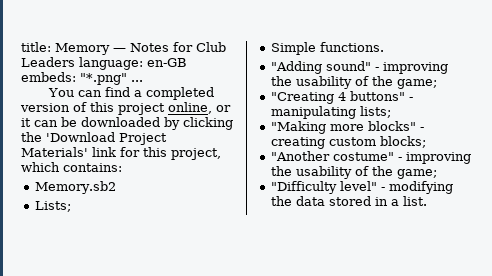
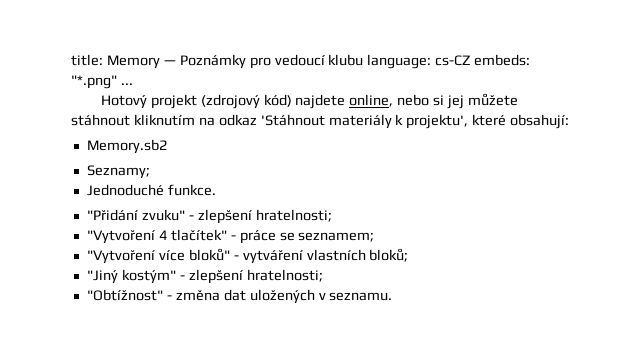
- title: Memory — Notes for Club Leaders language: en-GB embeds: "*.png" ...
- You can find a completed version of this project online, or it can be downloaded by clicking the 'Download Project Materials' link for this project, which contains:
+ title: Memory — Poznámky pro vedoucí klubu language: cs-CZ embeds: "*.png" ...
+ Hotový projekt (zdrojový kód) najdete online, nebo si jej můžete stáhnout kliknutím na odkaz 'Stáhnout materiály k projektu', které obsahují:
  Memory.sb2
- Lists;
- Simple functions.
- "Adding sound" - improving the usability of the game;
- "Creating 4 buttons" - manipulating lists;
- "Making more blocks" - creating custom blocks;
- "Another costume" - improving the usability of the game;
- "Difficulty level" - modifying the data stored in a list.
+ Seznamy;
+ Jednoduché funkce.
+ "Přidání zvuku" - zlepšení hratelnosti;
+ "Vytvoření 4 tlačítek" - práce se seznamem;
+ "Vytvoření více bloků" - vytváření vlastních bloků;
+ "Jiný kostým" - zlepšení hratelnosti;
+ "Obtížnost" - změna dat uložených v seznamu.

